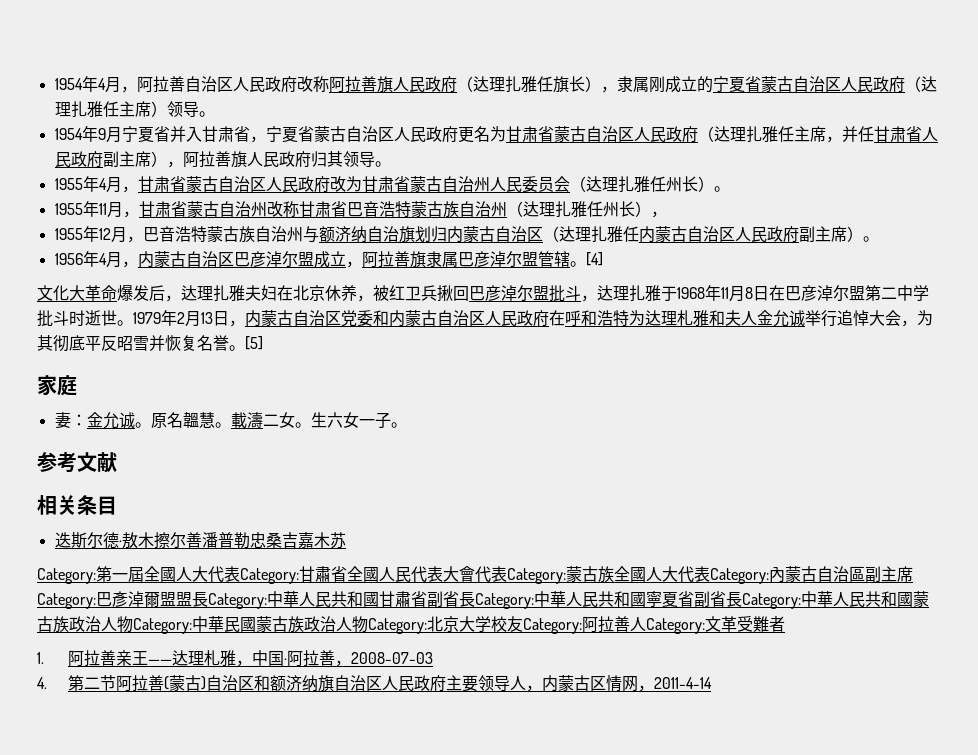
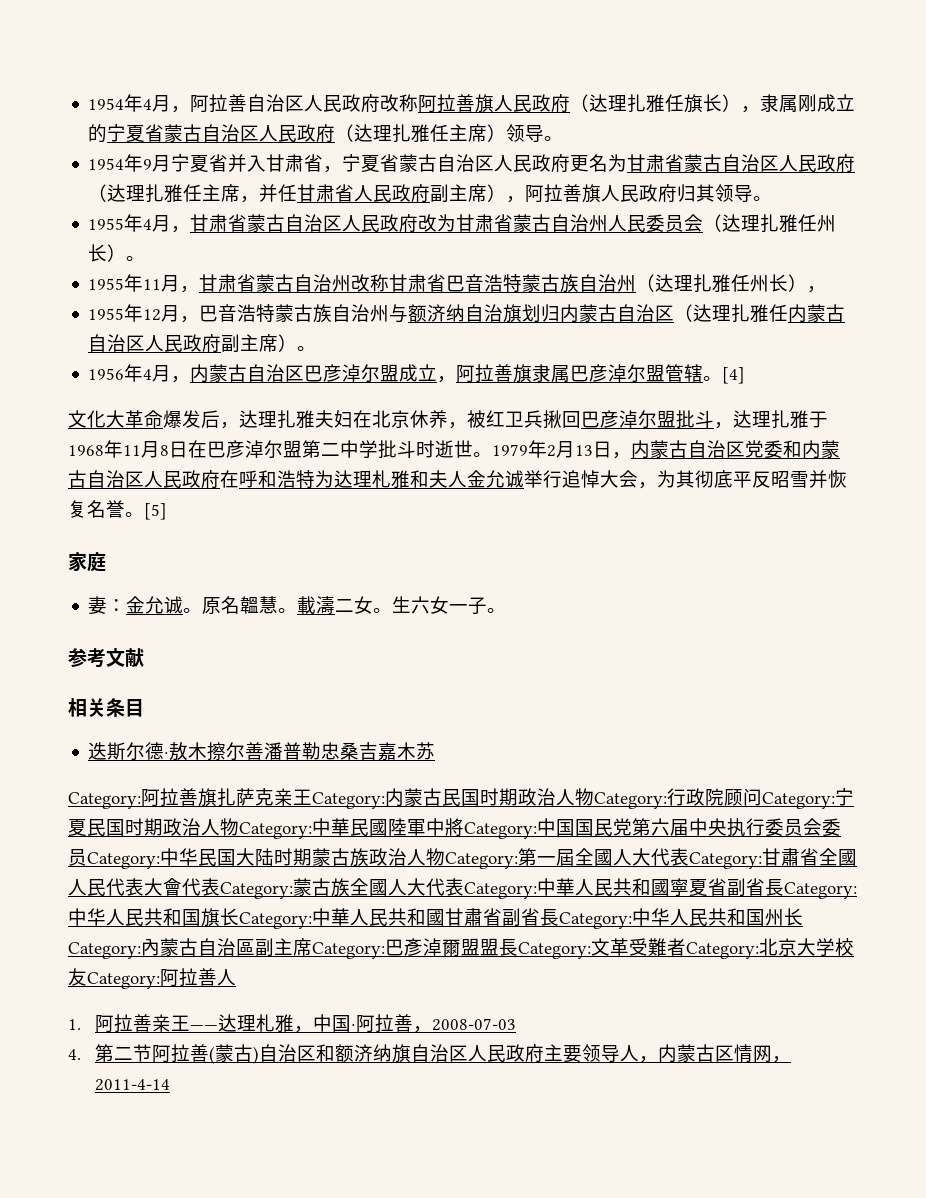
- Category:第一屆全國人大代表Category:甘肅省全國人民代表大會代表Category:蒙古族全國人大代表Category:內蒙古自治區副主席Category:巴彥淖爾盟盟長Category:中華人民共和國甘肅省副省長Category:中華人民共和國寧夏省副省長Category:中華人民共和國蒙古族政治人物Category:中華民國蒙古族政治人物Category:北京大学校友Category:阿拉善人Category:文革受難者
+ Category:阿拉善旗扎萨克亲王Category:内蒙古民国时期政治人物Category:行政院顾问Category:宁夏民国时期政治人物Category:中華民國陸軍中將Category:中国国民党第六届中央执行委员会委员Category:中华民国大陆时期蒙古族政治人物Category:第一屆全國人大代表Category:甘肅省全國人民代表大會代表Category:蒙古族全國人大代表Category:中華人民共和國寧夏省副省長Category:中华人民共和国旗长Category:中華人民共和國甘肅省副省長Category:中华人民共和国州长Category:內蒙古自治區副主席Category:巴彥淖爾盟盟長Category:文革受難者Category:北京大学校友Category:阿拉善人

